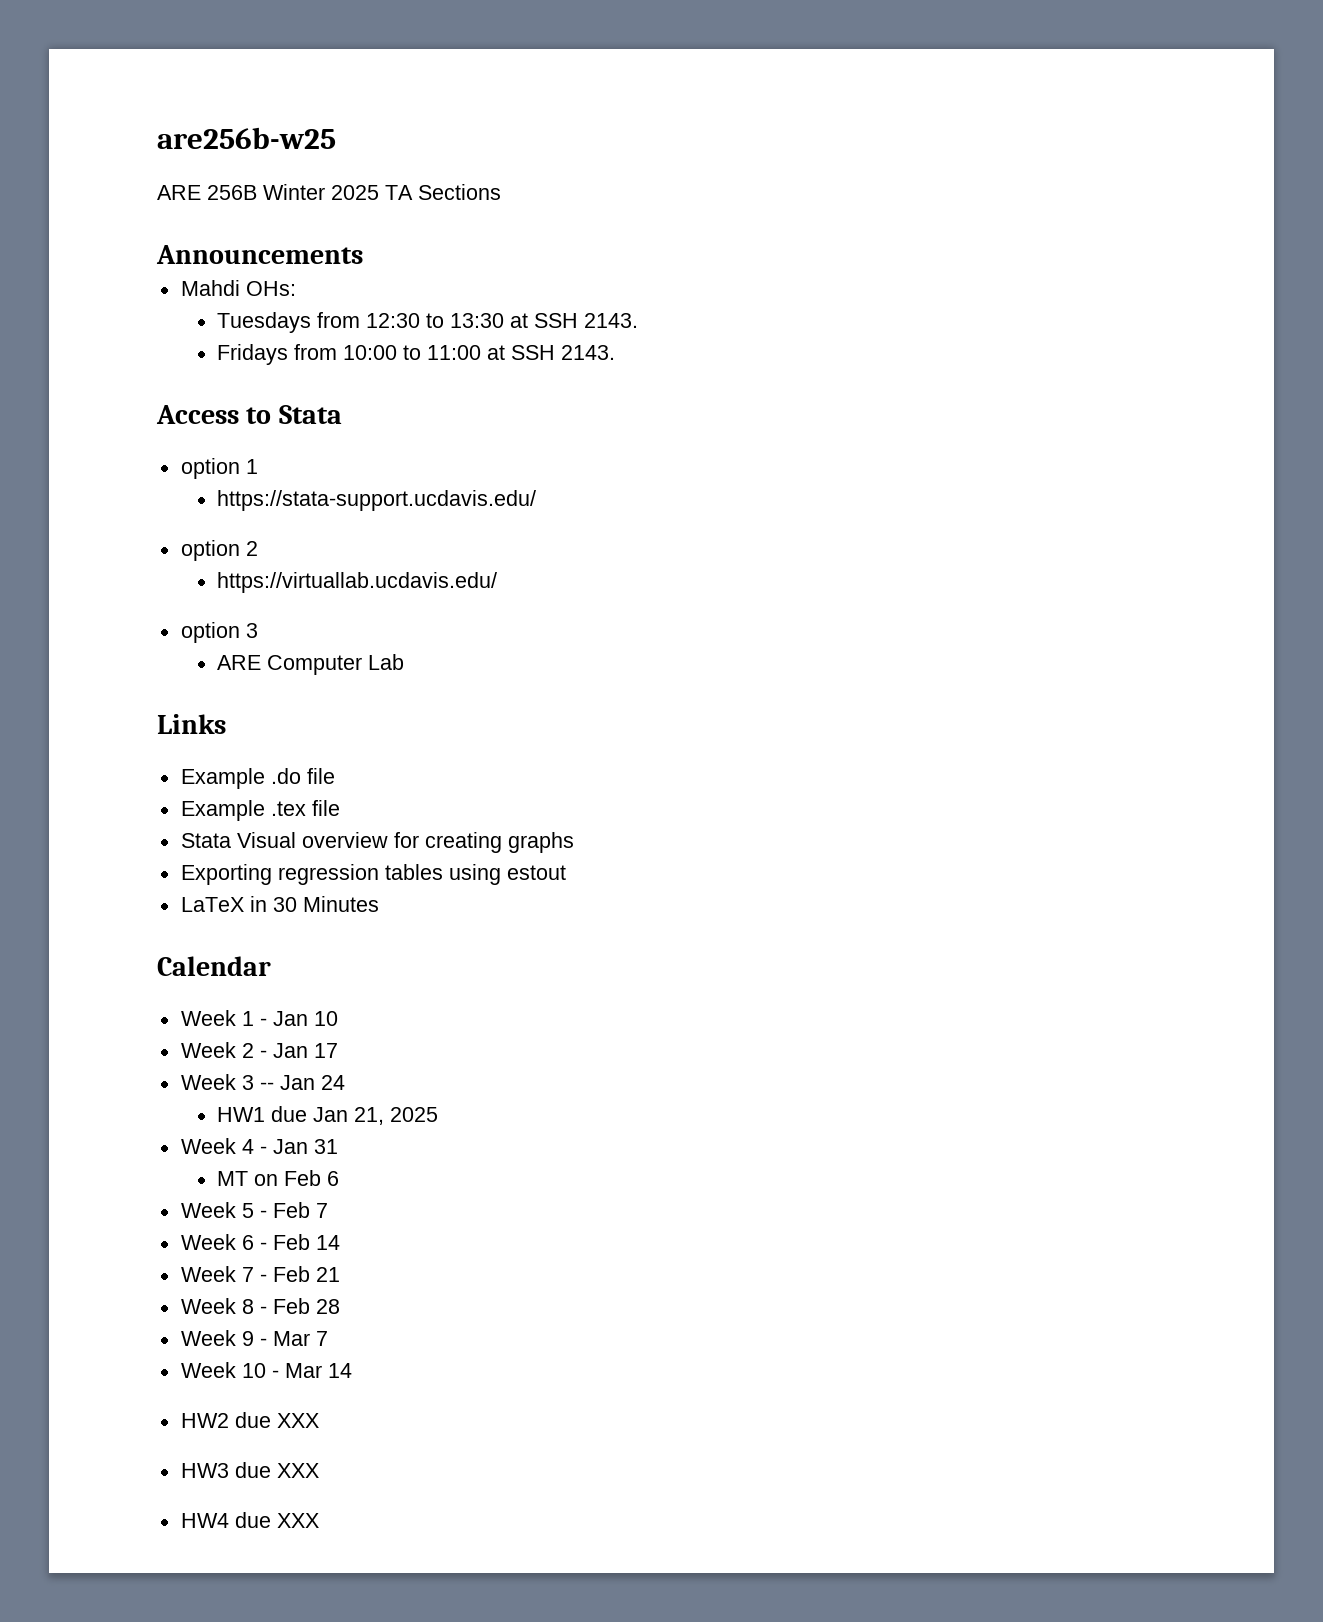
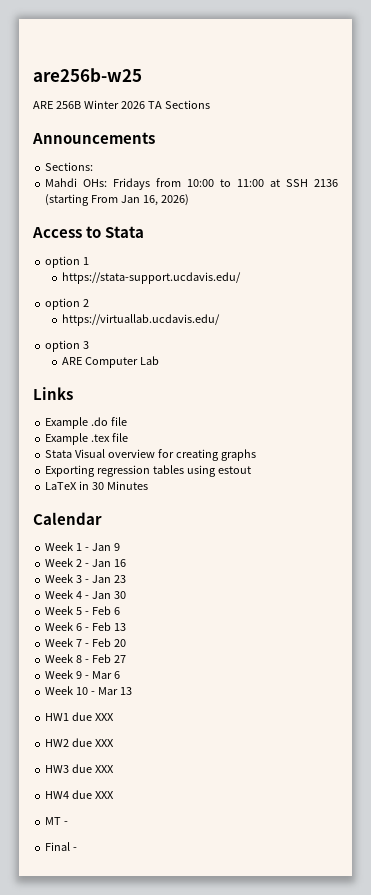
- ARE 256B Winter 2025 TA Sections
+ ARE 256B Winter 2026 TA Sections
+ Sections:
- Mahdi OHs:
- Tuesdays from 12:30 to 13:30 at SSH 2143.
- Fridays from 10:00 to 11:00 at SSH 2143.
+ Mahdi OHs: Fridays from 10:00 to 11:00 at SSH 2136 (starting From Jan 16, 2026)
- Week 1 - Jan 10
+ Week 1 - Jan 9
- Week 2 - Jan 17
+ Week 2 - Jan 16
- Week 3 -- Jan 24
- HW1 due Jan 21, 2025
+ Week 3 - Jan 23
- Week 4 - Jan 31
- MT on Feb 6
+ Week 4 - Jan 30
- Week 5 - Feb 7
+ Week 5 - Feb 6
- Week 6 - Feb 14
+ Week 6 - Feb 13
- Week 7 - Feb 21
+ Week 7 - Feb 20
- Week 8 - Feb 28
+ Week 8 - Feb 27
- Week 9 - Mar 7
+ Week 9 - Mar 6
- Week 10 - Mar 14
+ Week 10 - Mar 13
+ HW1 due XXX
+ MT -
+ Final -

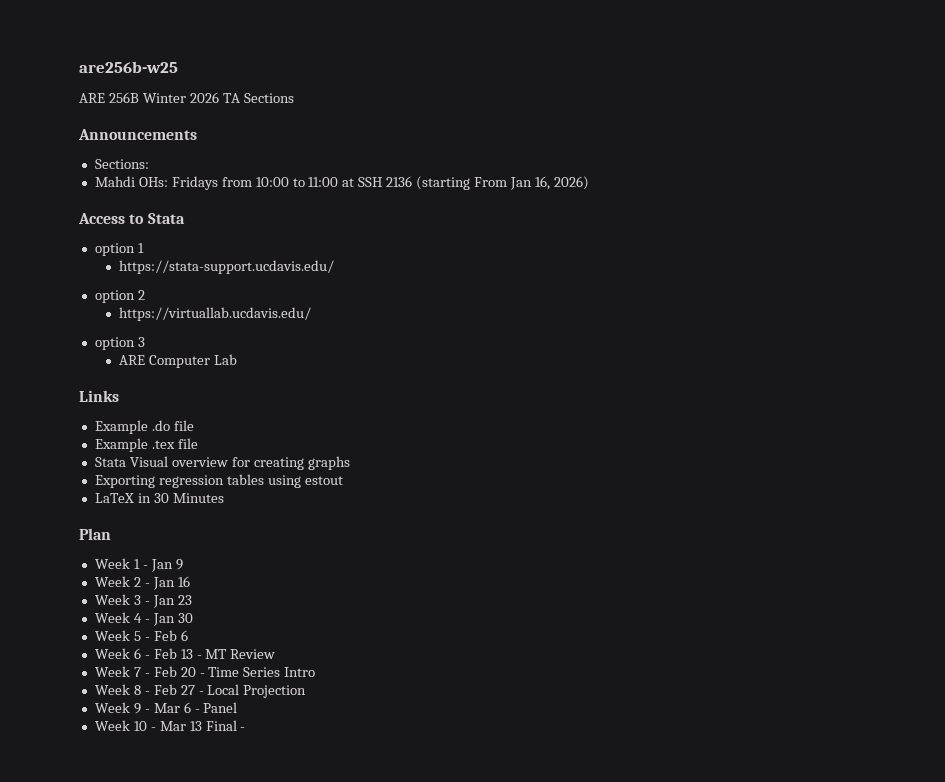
- Calendar
+ Plan
- Week 6 - Feb 13
+ Week 6 - Feb 13 - MT Review
- Week 7 - Feb 20
+ Week 7 - Feb 20 - Time Series Intro
- Week 8 - Feb 27
+ Week 8 - Feb 27 - Local Projection
- Week 9 - Mar 6
+ Week 9 - Mar 6 - Panel
- Week 10 - Mar 13
- HW1 due XXX
- HW2 due XXX
- HW3 due XXX
- HW4 due XXX
- MT -
- Final -
+ Week 10 - Mar 13 Final -

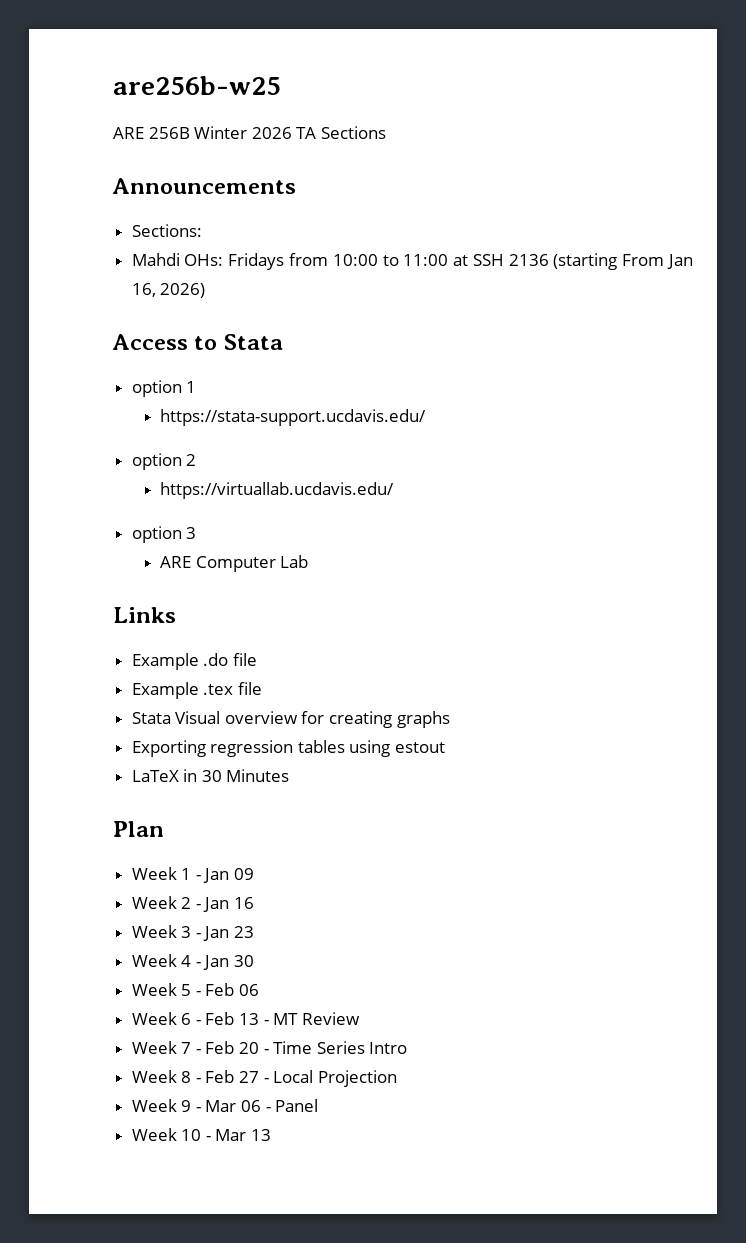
- Week 1 - Jan 9
+ Week 1 - Jan 09
- Week 5 - Feb 6
+ Week 5 - Feb 06
- Week 9 - Mar 6 - Panel
+ Week 9 - Mar 06 - Panel
- Week 10 - Mar 13 Final -
+ Week 10 - Mar 13

